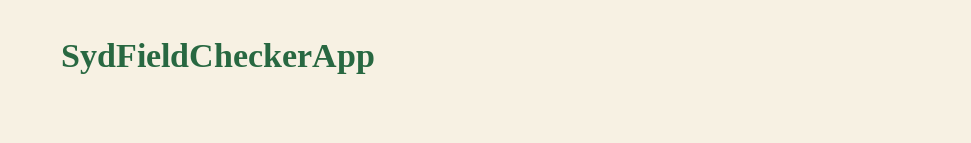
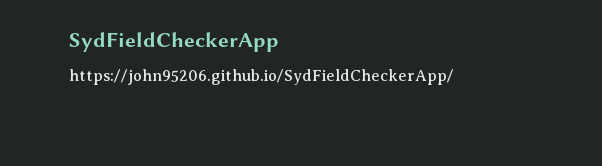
+ https://john95206.github.io/SydFieldCheckerApp/

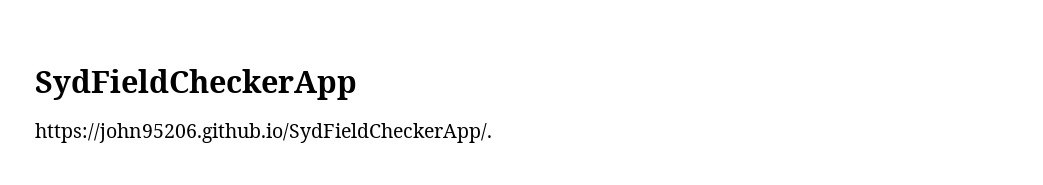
- https://john95206.github.io/SydFieldCheckerApp/
+ https://john95206.github.io/SydFieldCheckerApp/.

